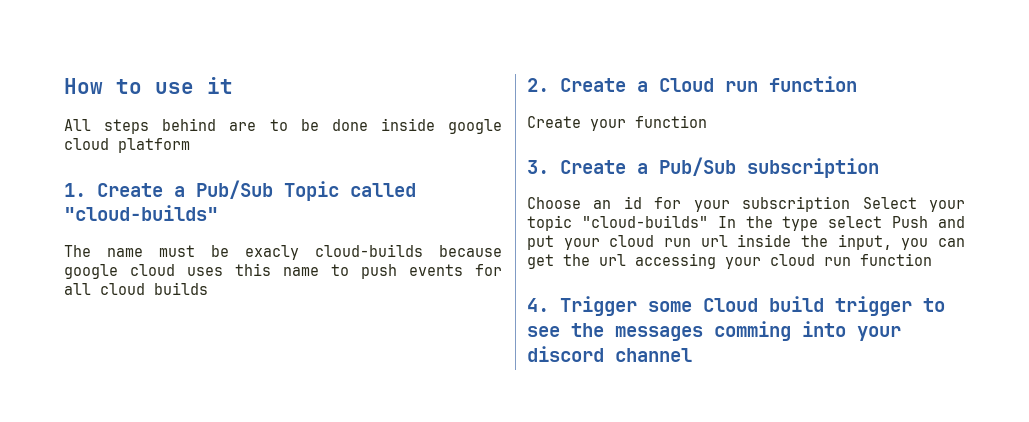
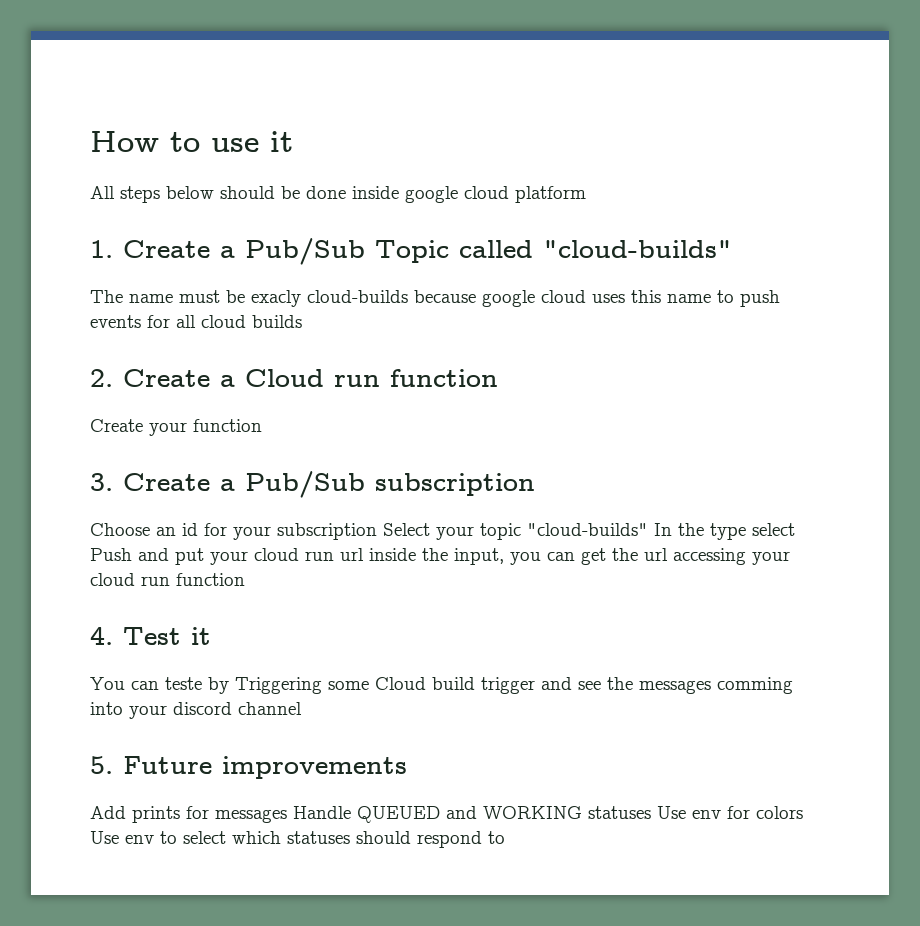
- All steps behind are to be done inside google cloud platform
+ All steps below should be done inside google cloud platform
- 4. Trigger some Cloud build trigger to see the messages comming into your discord channel
+ 4. Test it
+ You can teste by Triggering some Cloud build trigger and see the messages comming into your discord channel
+ 5. Future improvements
+ Add prints for messages Handle QUEUED and WORKING statuses Use env for colors Use env to select which statuses should respond to

